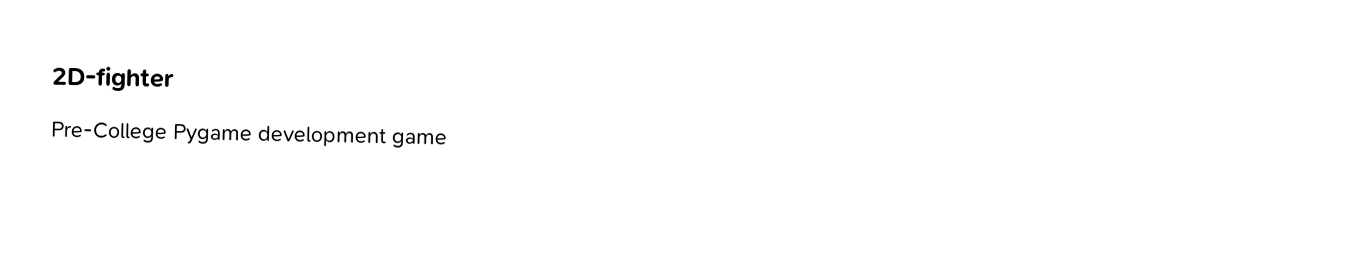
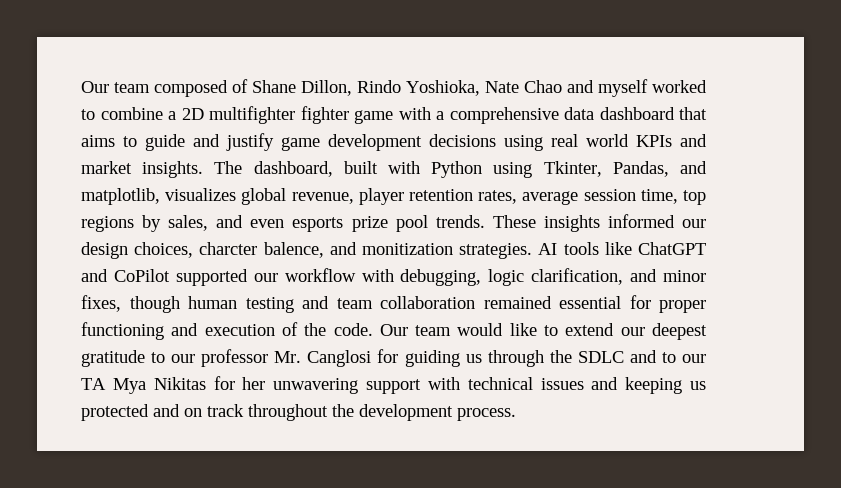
- 2D-fighter
- Pre-College Pygame development game
+ Our team composed of Shane Dillon, Rindo Yoshioka, Nate Chao and myself worked to combine a 2D multifighter fighter game with a comprehensive data dashboard that aims to guide and justify game development decisions using real world KPIs and market insights. The dashboard, built with Python using Tkinter, Pandas, and matplotlib, visualizes global revenue, player retention rates, average session time, top regions by sales, and even esports prize pool trends. These insights informed our design choices, charcter balence, and monitization strategies. AI tools like ChatGPT and CoPilot supported our workflow with debugging, logic clarification, and minor fixes, though human testing and team collaboration remained essential for proper functioning and execution of the code. Our team would like to extend our deepest gratitude to our professor Mr. Canglosi for guiding us through the SDLC and to our TA Mya Nikitas for her unwavering support with technical issues and keeping us protected and on track throughout the development process.

